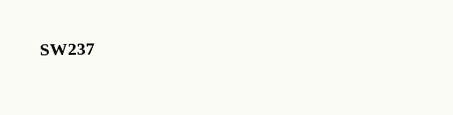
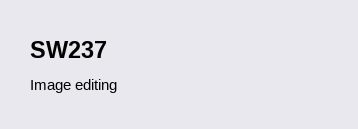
+ Image editing

